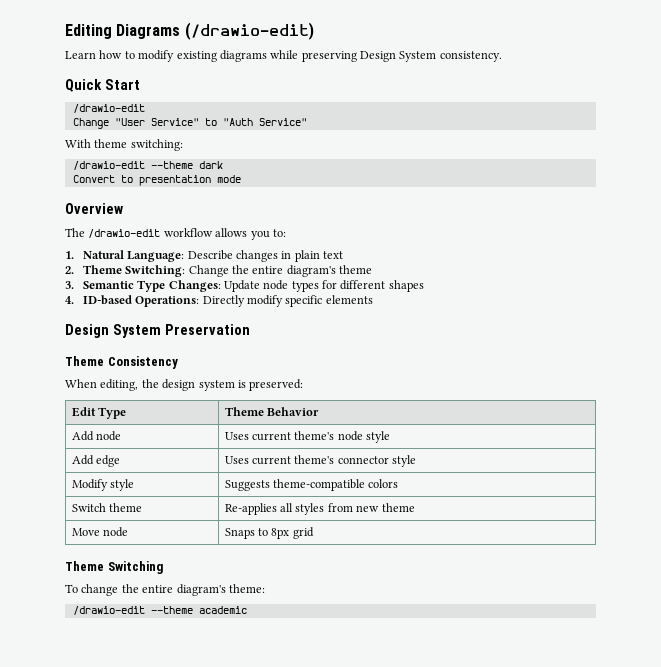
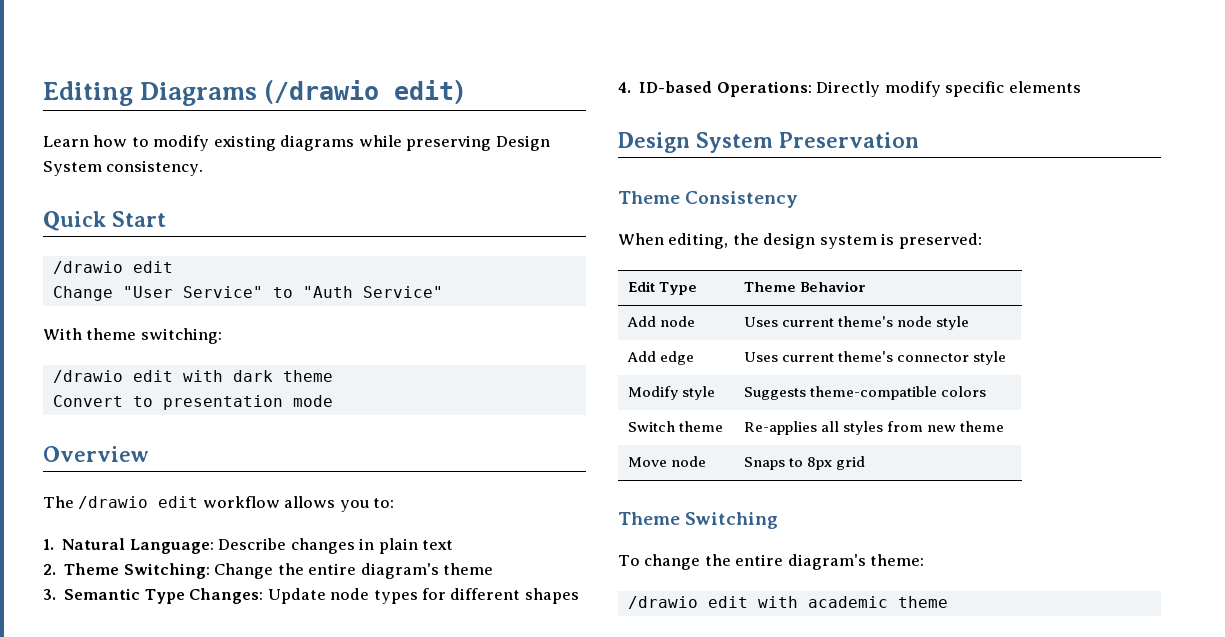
- Editing Diagrams (/drawio-edit)
+ Editing Diagrams (/drawio edit)
  Quick Start
- /drawio-edit
+ /drawio edit
- /drawio-edit --theme dark
+ /drawio edit with dark theme
- The /drawio-edit workflow allows you to:
+ The /drawio edit workflow allows you to:
- /drawio-edit --theme academic
+ /drawio edit with academic theme

